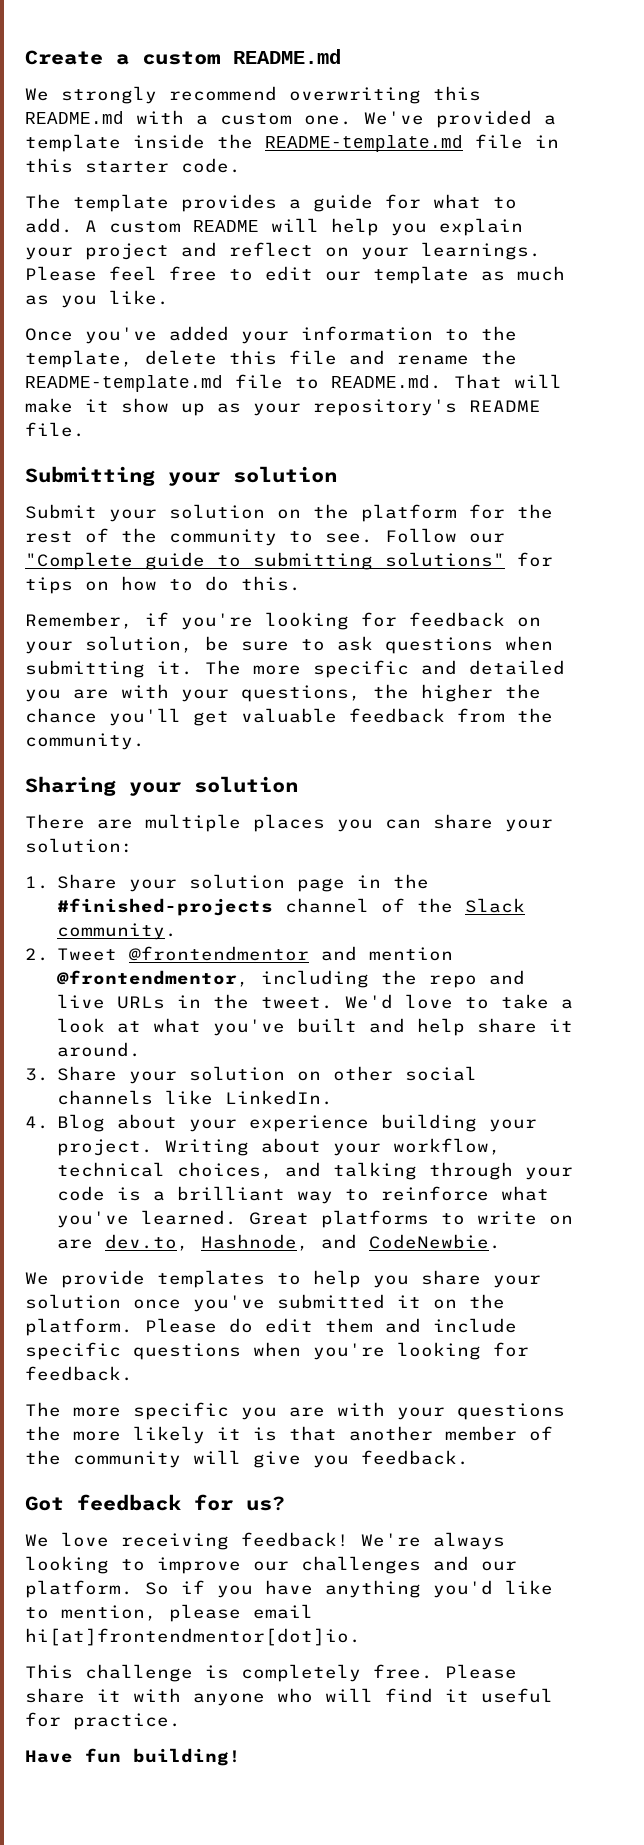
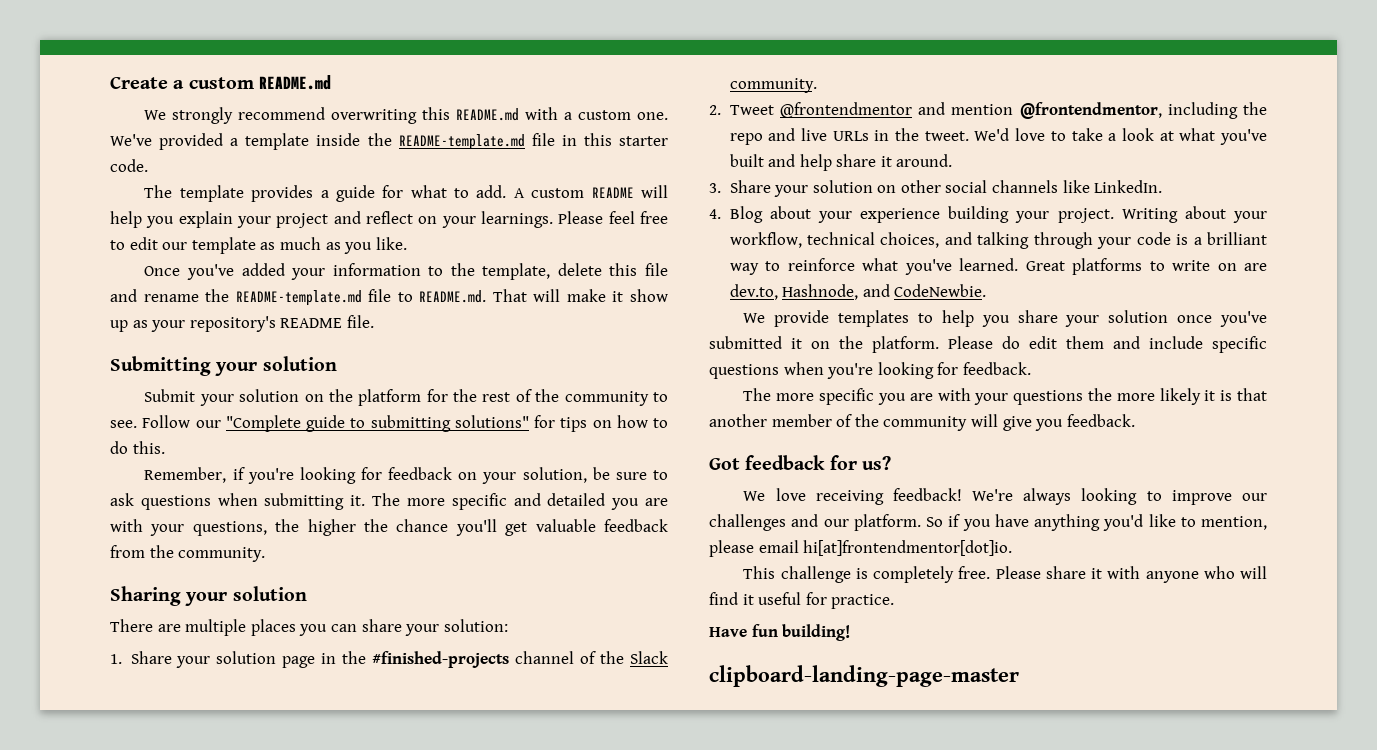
+ clipboard-landing-page-master

